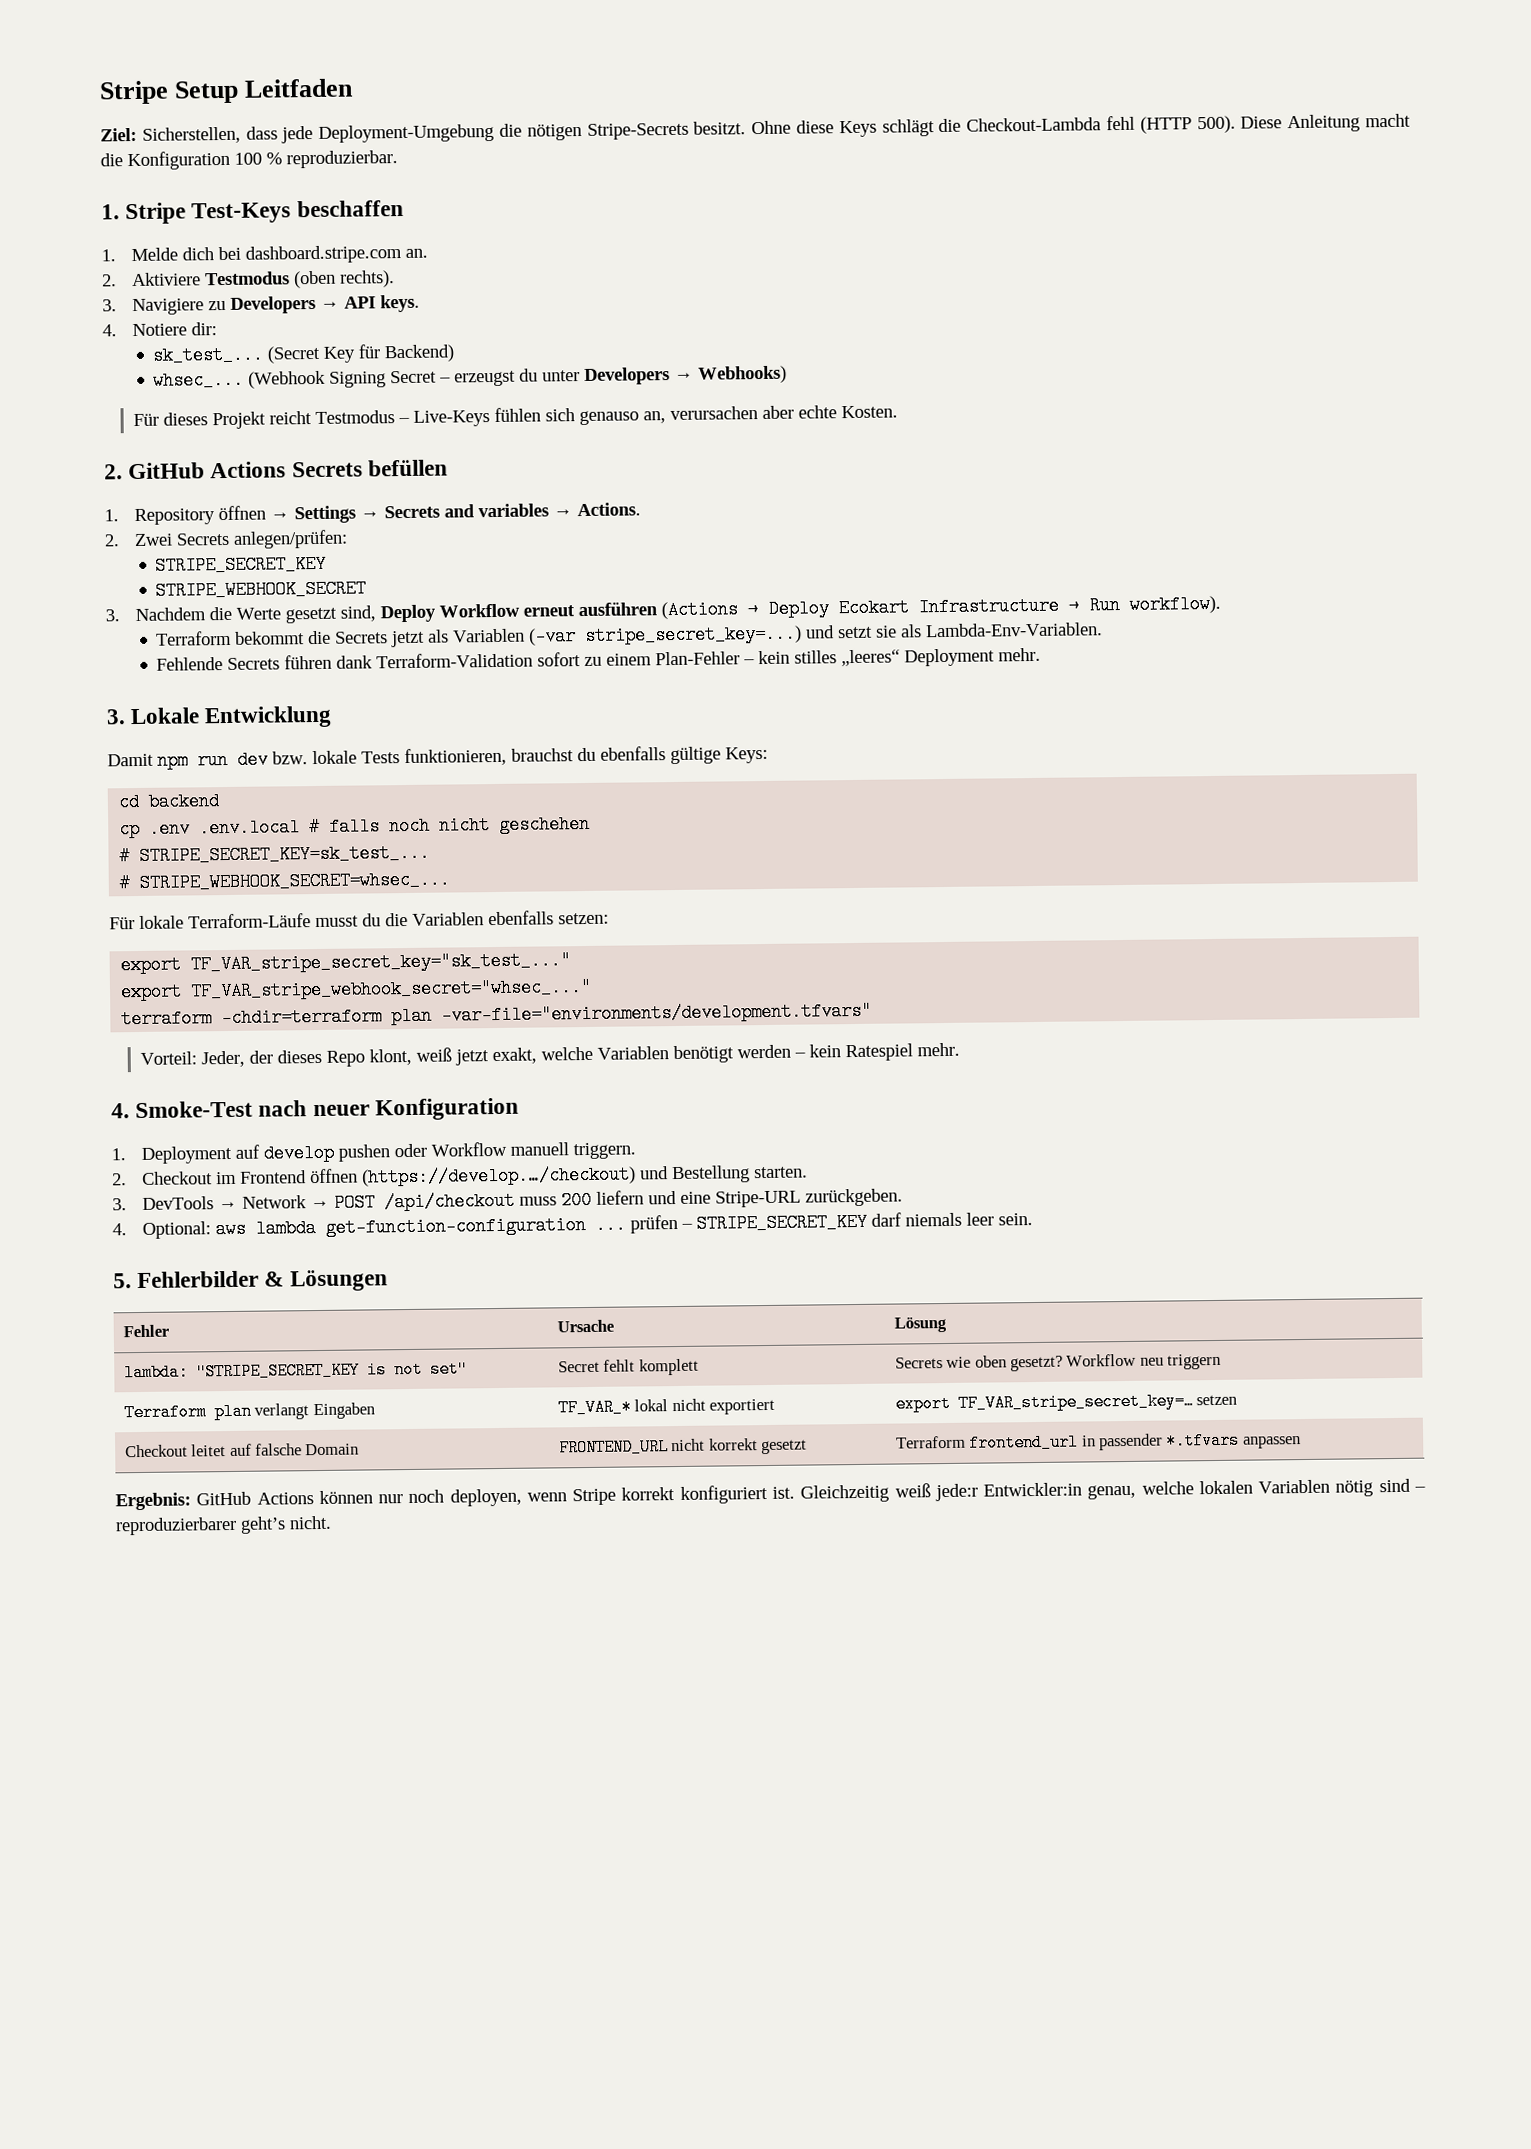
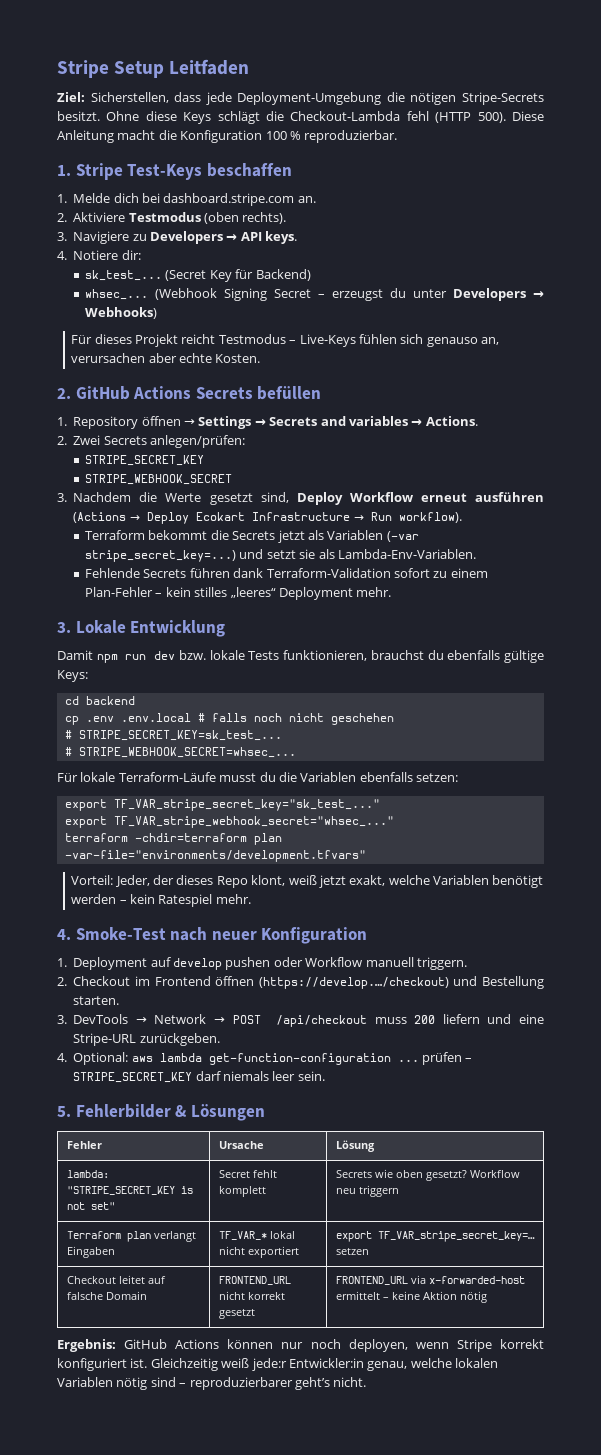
- Checkout leitet auf falsche Domain | FRONTEND_URL nicht korrekt gesetzt | Terraform frontend_url in passender *.tfvars anpassen
+ Checkout leitet auf falsche Domain | FRONTEND_URL nicht korrekt gesetzt | FRONTEND_URL via x-forwarded-host ermittelt – keine Aktion nötig

